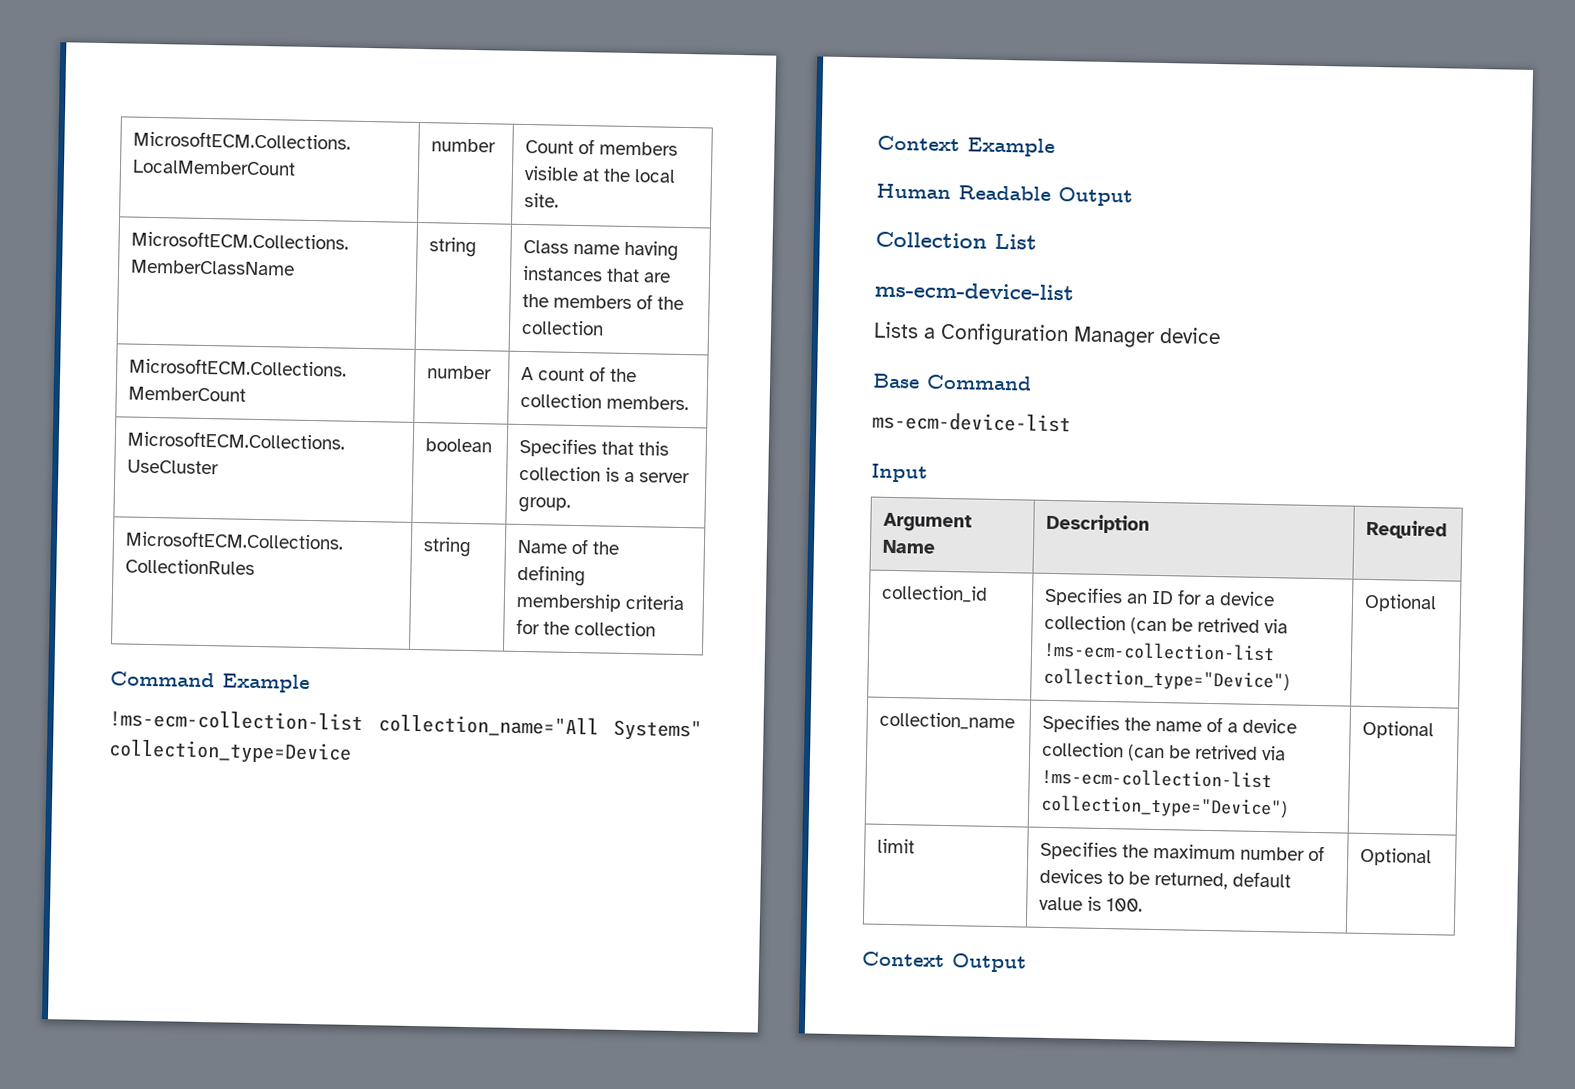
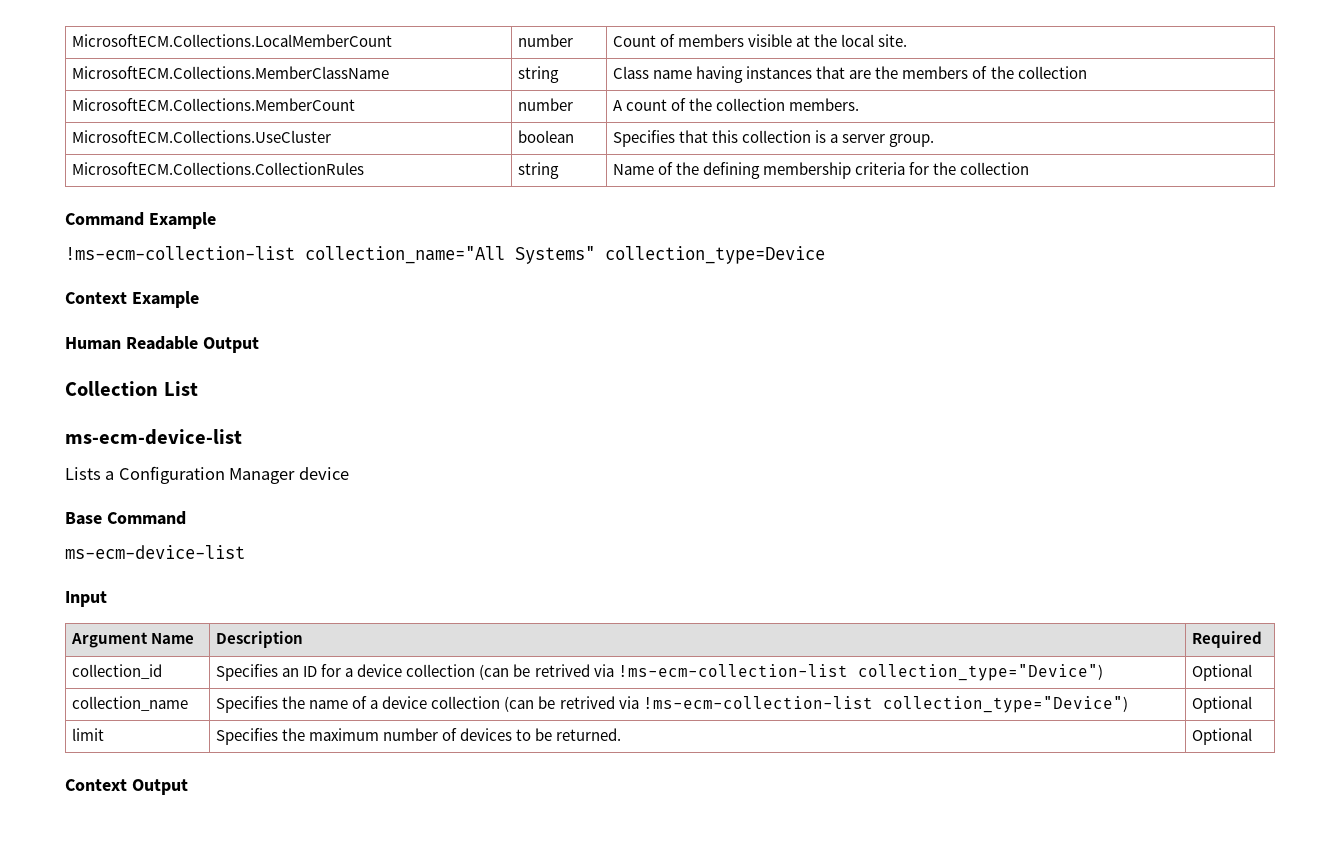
- limit | Specifies the maximum number of devices to be returned, default value is 100. | Optional
+ limit | Specifies the maximum number of devices to be returned. | Optional

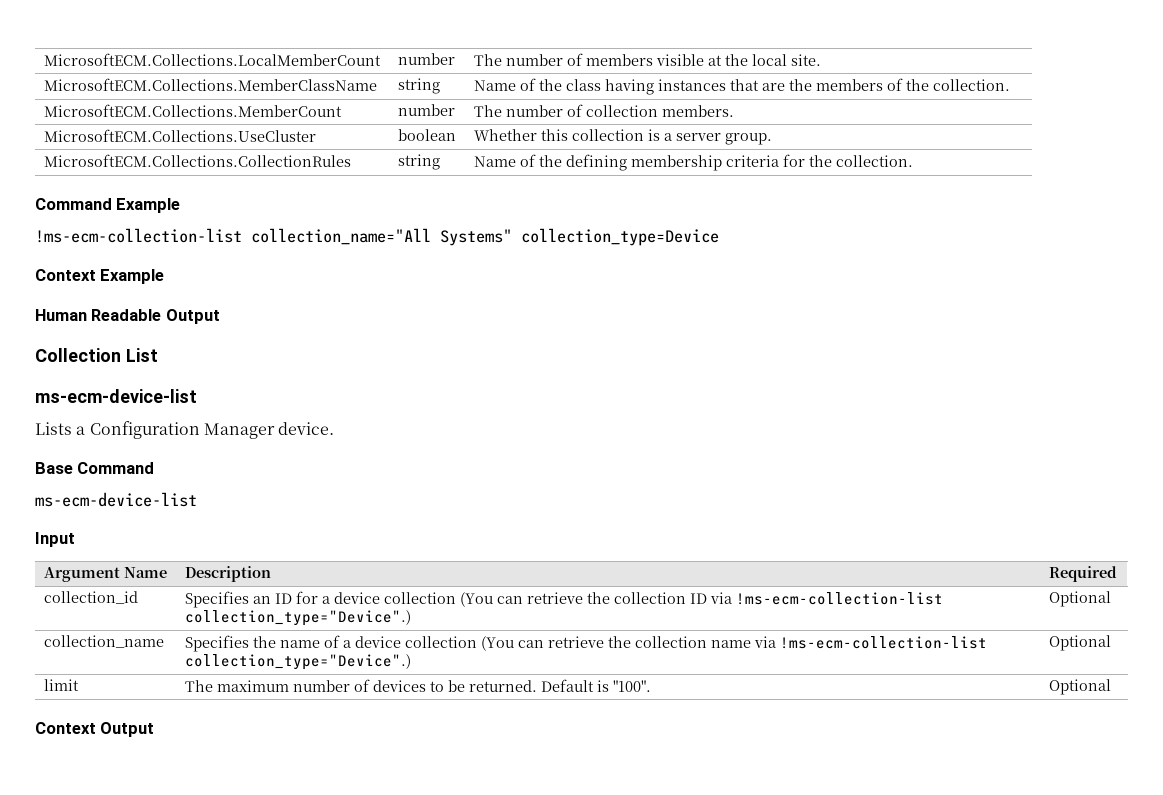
- MicrosoftECM.Collections.LocalMemberCount | number | Count of members visible at the local site.
+ MicrosoftECM.Collections.LocalMemberCount | number | The number of members visible at the local site.
- MicrosoftECM.Collections.MemberClassName | string | Class name having instances that are the members of the collection
+ MicrosoftECM.Collections.MemberClassName | string | Name of the class having instances that are the members of the collection.
- MicrosoftECM.Collections.MemberCount | number | A count of the collection members.
+ MicrosoftECM.Collections.MemberCount | number | The number of collection members.
- MicrosoftECM.Collections.UseCluster | boolean | Specifies that this collection is a server group.
+ MicrosoftECM.Collections.UseCluster | boolean | Whether this collection is a server group.
- MicrosoftECM.Collections.CollectionRules | string | Name of the defining membership criteria for the collection
+ MicrosoftECM.Collections.CollectionRules | string | Name of the defining membership criteria for the collection.
- Lists a Configuration Manager device
+ Lists a Configuration Manager device.
- collection_id | Specifies an ID for a device collection (can be retrived via !ms-ecm-collection-list collection_type="Device") | Optional
+ collection_id | Specifies an ID for a device collection (You can retrieve the collection ID via !ms-ecm-collection-list collection_type="Device".) | Optional
- collection_name | Specifies the name of a device collection (can be retrived via !ms-ecm-collection-list collection_type="Device") | Optional
+ collection_name | Specifies the name of a device collection (You can retrieve the collection name via !ms-ecm-collection-list collection_type="Device".) | Optional
- limit | Specifies the maximum number of devices to be returned. | Optional
+ limit | The maximum number of devices to be returned. Default is "100". | Optional

